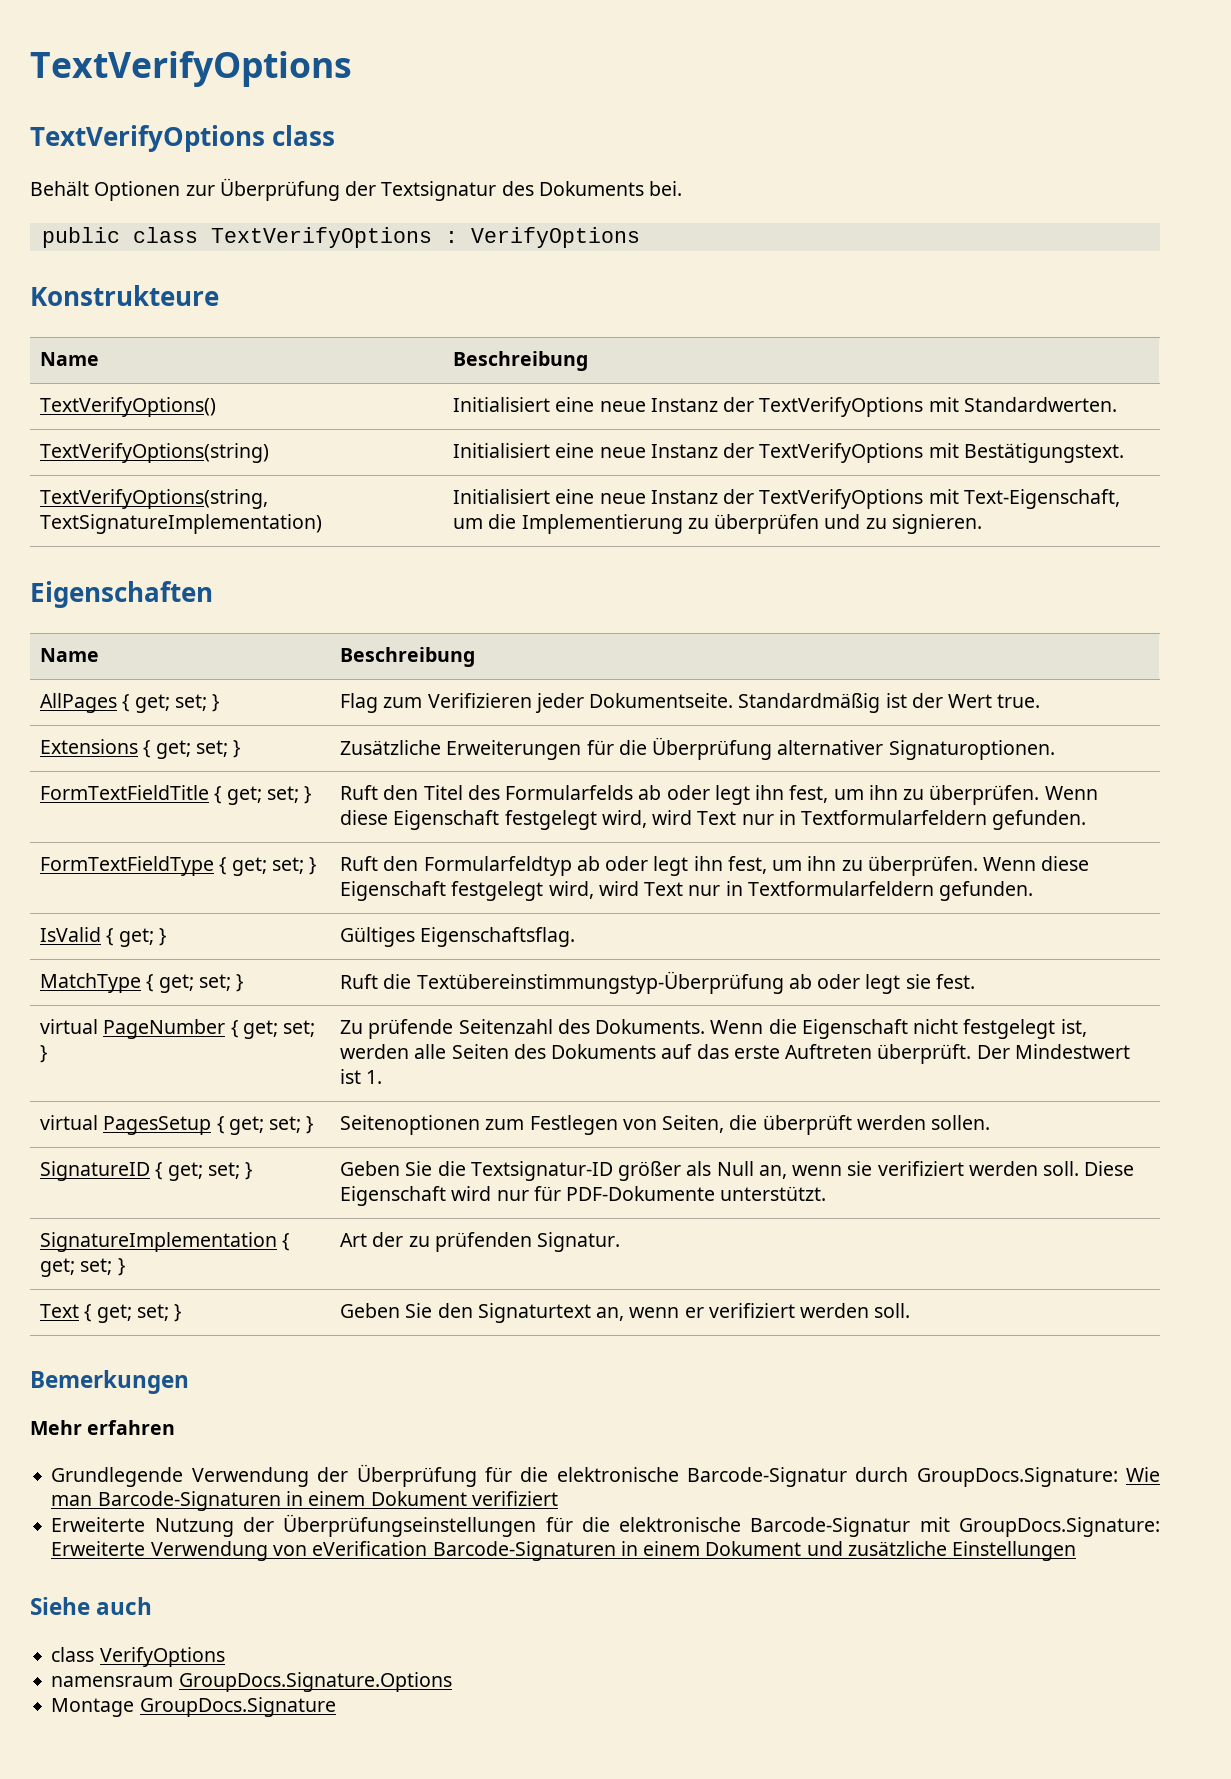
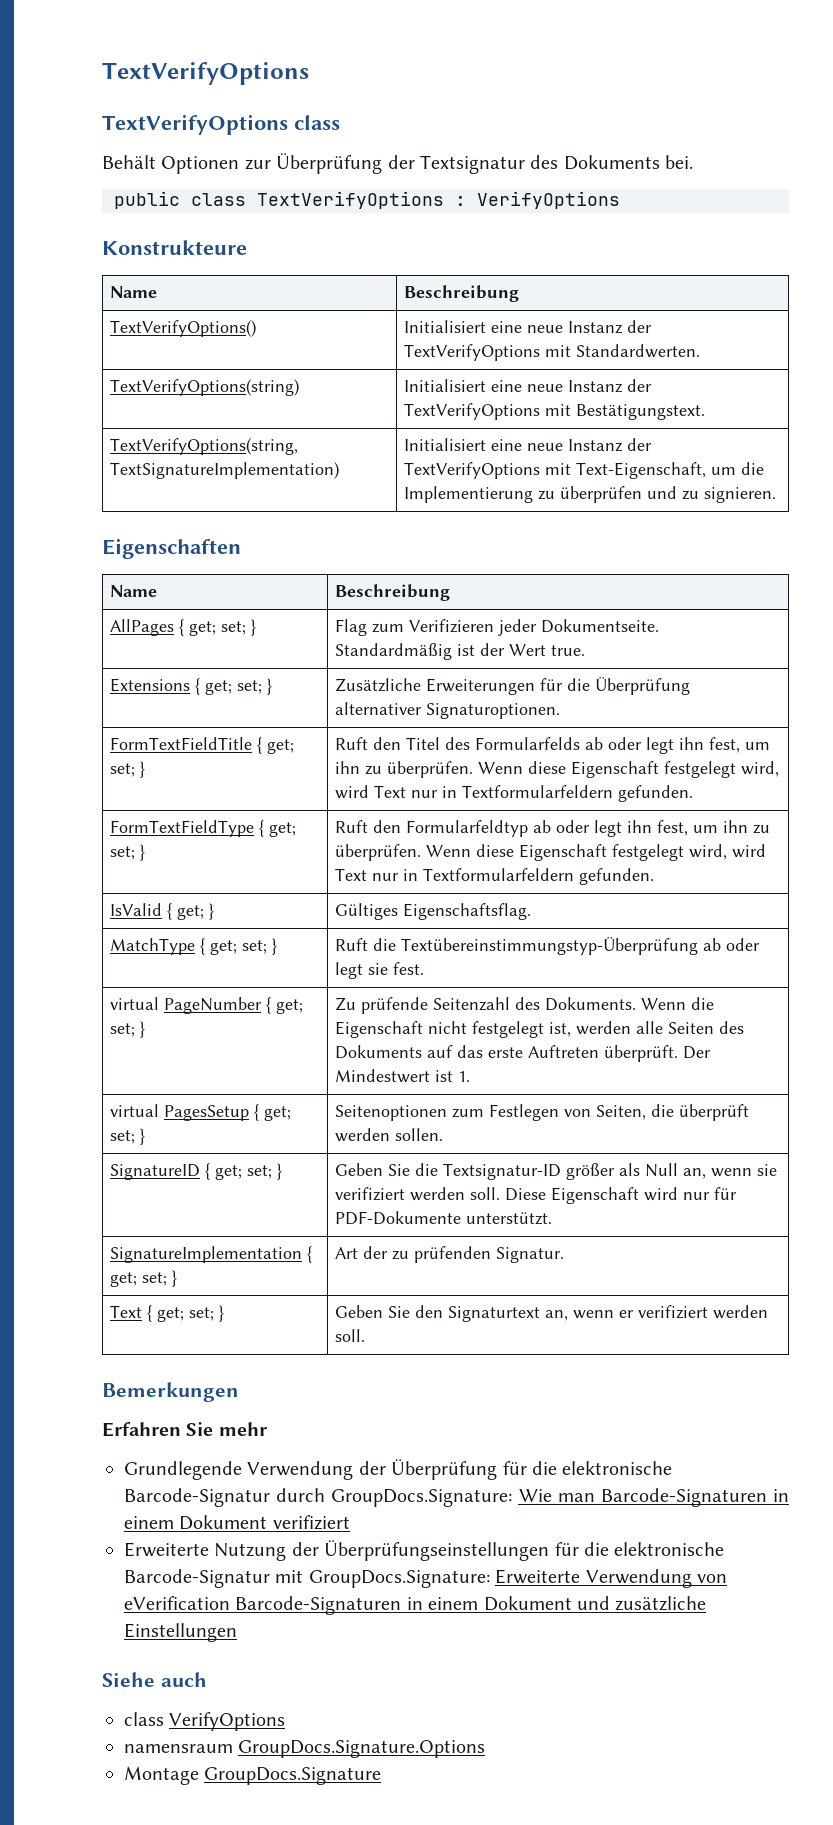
- Mehr erfahren
+ Erfahren Sie mehr

